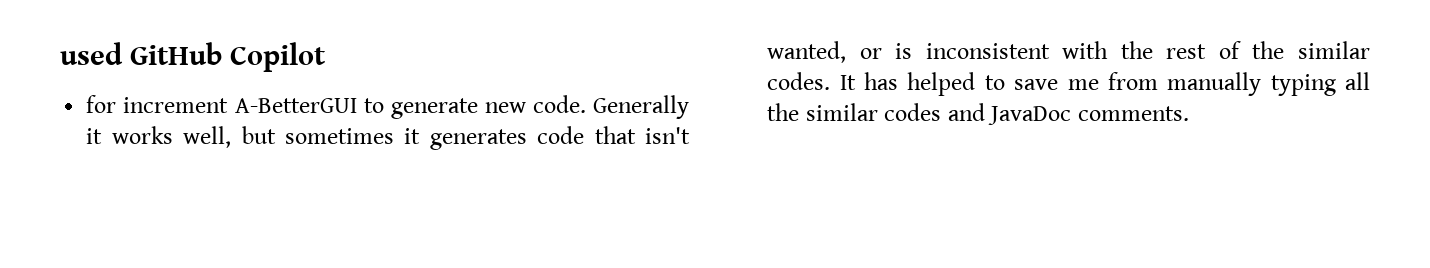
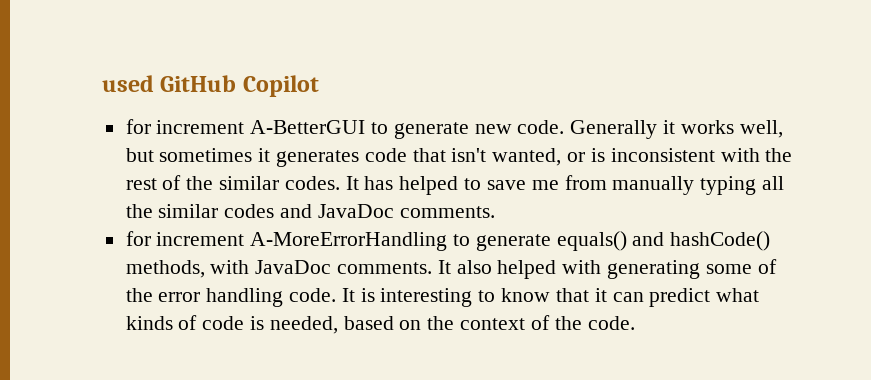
+ for increment A-MoreErrorHandling to generate equals() and hashCode() methods, with JavaDoc comments. It also helped with generating some of the error handling code. It is interesting to know that it can predict what kinds of code is needed, based on the context of the code.

